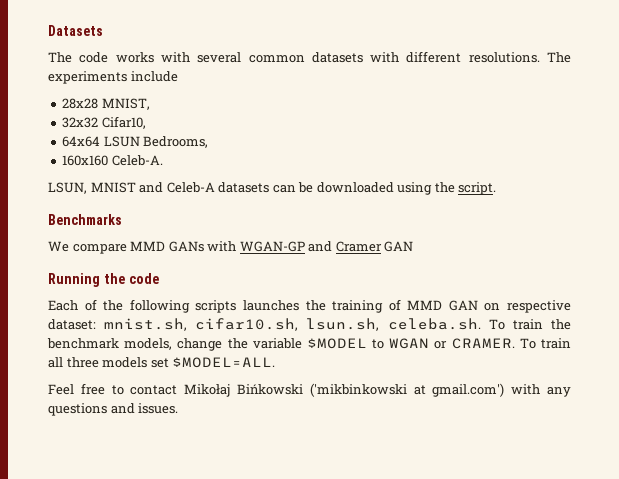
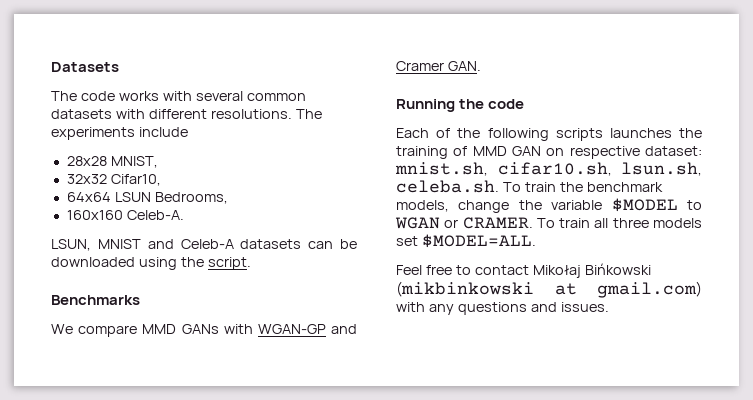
- We compare MMD GANs with WGAN-GP and Cramer GAN
+ We compare MMD GANs with WGAN-GP and Cramer GAN.
- Feel free to contact Mikołaj Bińkowski ('mikbinkowski at gmail.com') with any questions and issues.
+ Feel free to contact Mikołaj Bińkowski (mikbinkowski at gmail.com) with any questions and issues.

